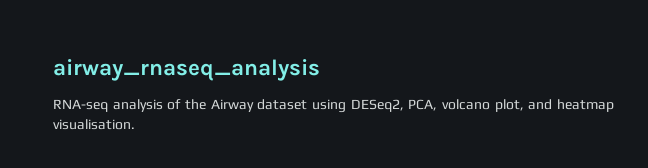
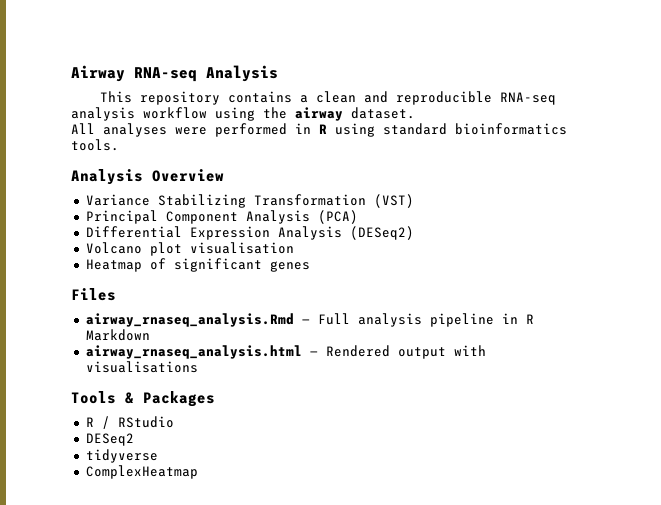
- airway_rnaseq_analysis
- RNA-seq analysis of the Airway dataset using DESeq2, PCA, volcano plot, and heatmap visualisation.
+ Airway RNA-seq Analysis
+ This repository contains a clean and reproducible RNA-seq analysis workflow using the airway dataset.
+ All analyses were performed in R using standard bioinformatics tools.
+ Analysis Overview
+ Variance Stabilizing Transformation (VST)
+ Principal Component Analysis (PCA)
+ Differential Expression Analysis (DESeq2)
+ Volcano plot visualisation
+ Heatmap of significant genes
+ Files
+ airway_rnaseq_analysis.Rmd — Full analysis pipeline in R Markdown
+ airway_rnaseq_analysis.html — Rendered output with visualisations
+ Tools & Packages
+ R / RStudio
+ DESeq2
+ tidyverse
+ ComplexHeatmap

